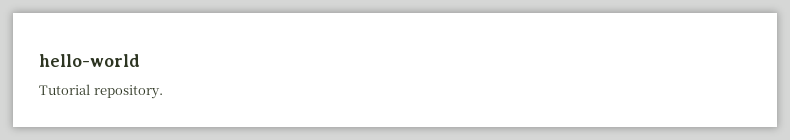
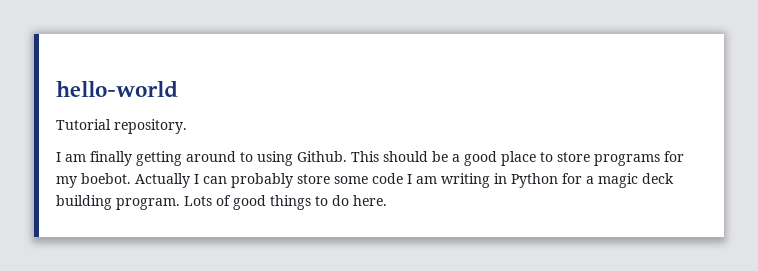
+ I am finally getting around to using Github. This should be a good place to store programs for my boebot. Actually I can probably store some code I am writing in Python for a magic deck building program. Lots of good things to do here.

